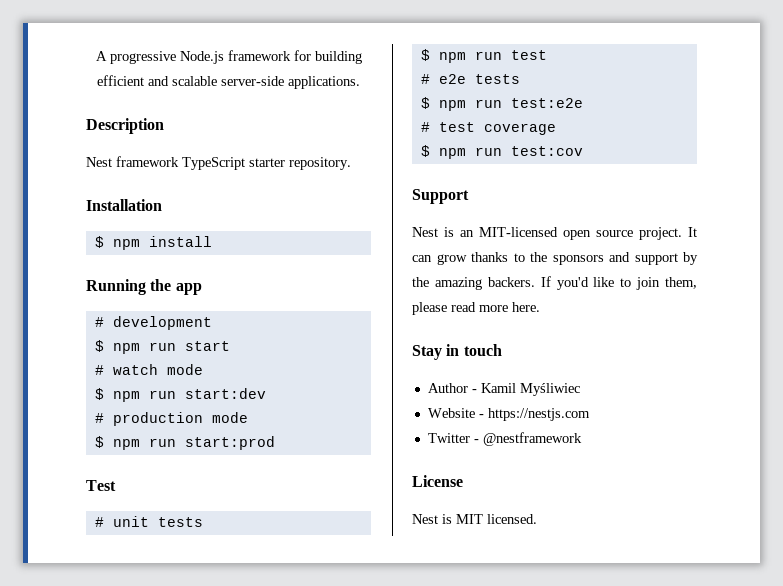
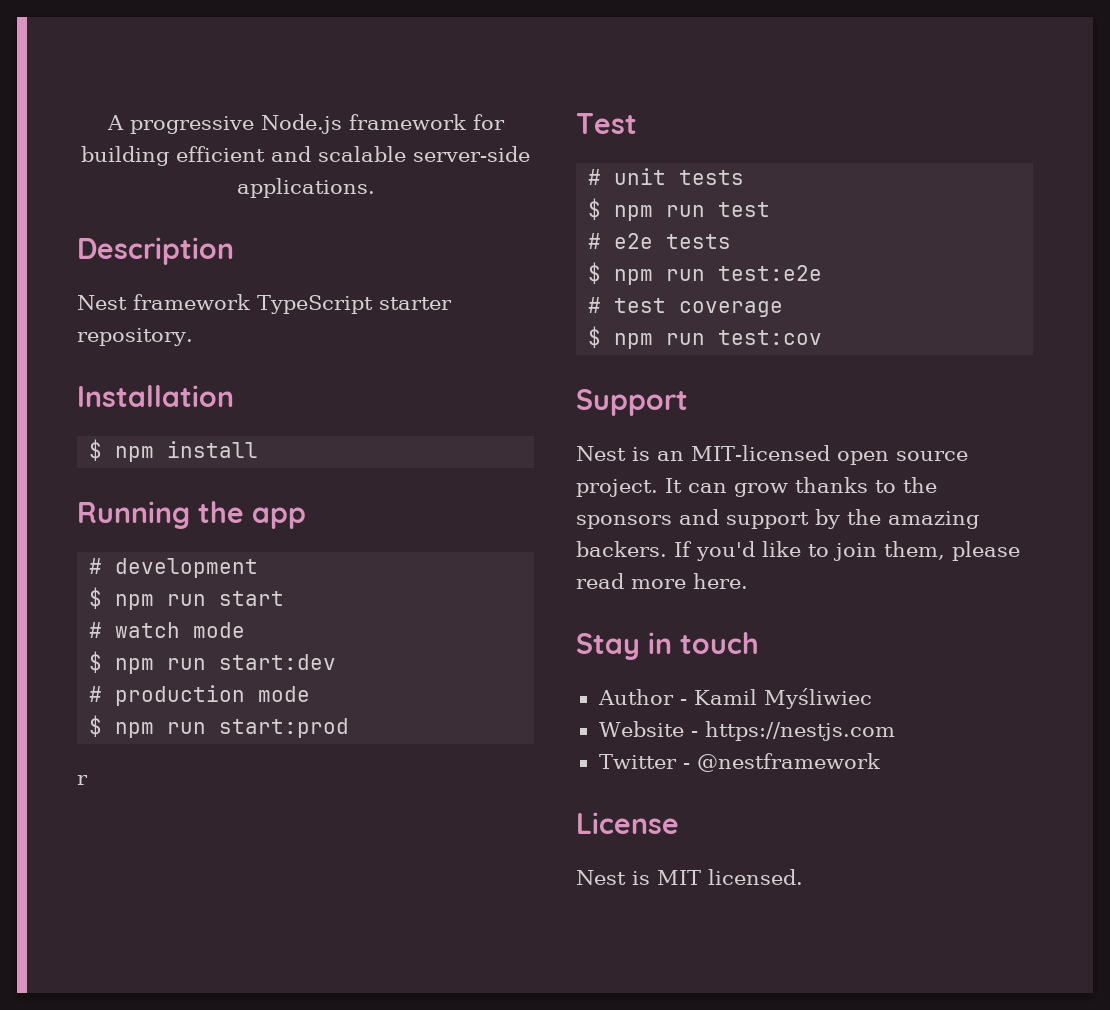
+ r

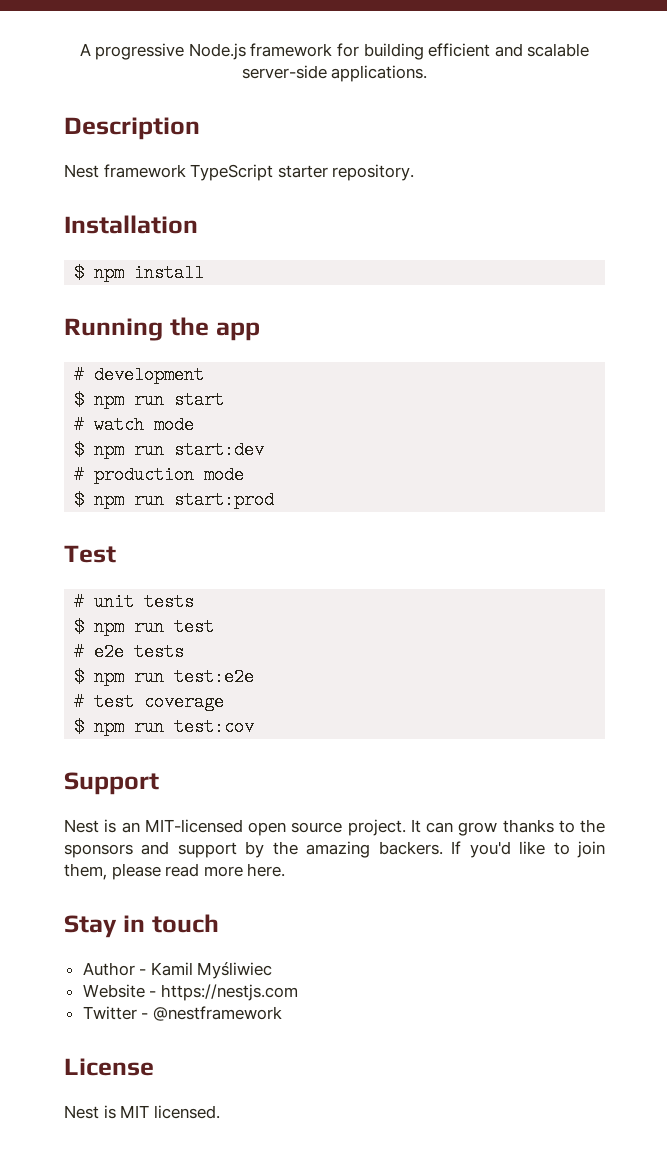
- r

